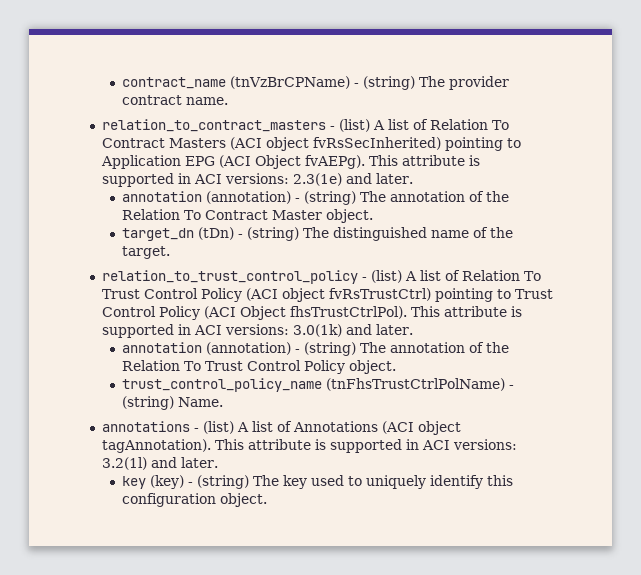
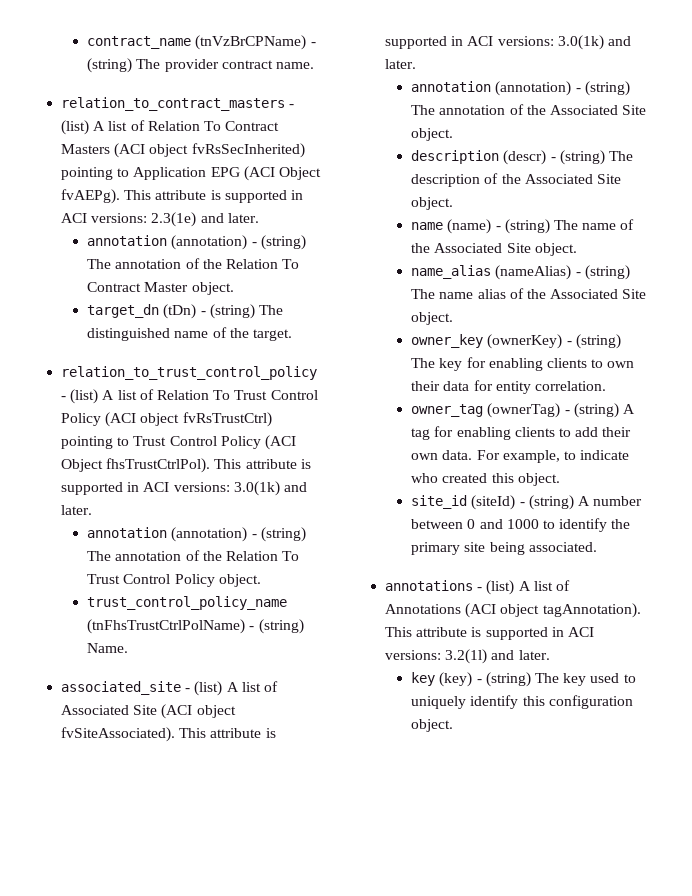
+ associated_site - (list) A list of Associated Site (ACI object fvSiteAssociated). This attribute is supported in ACI versions: 3.0(1k) and later.
+ annotation (annotation) - (string) The annotation of the Associated Site object.
+ description (descr) - (string) The description of the Associated Site object.
+ name (name) - (string) The name of the Associated Site object.
+ name_alias (nameAlias) - (string) The name alias of the Associated Site object.
+ owner_key (ownerKey) - (string) The key for enabling clients to own their data for entity correlation.
+ owner_tag (ownerTag) - (string) A tag for enabling clients to add their own data. For example, to indicate who created this object.
+ site_id (siteId) - (string) A number between 0 and 1000 to identify the primary site being associated.

